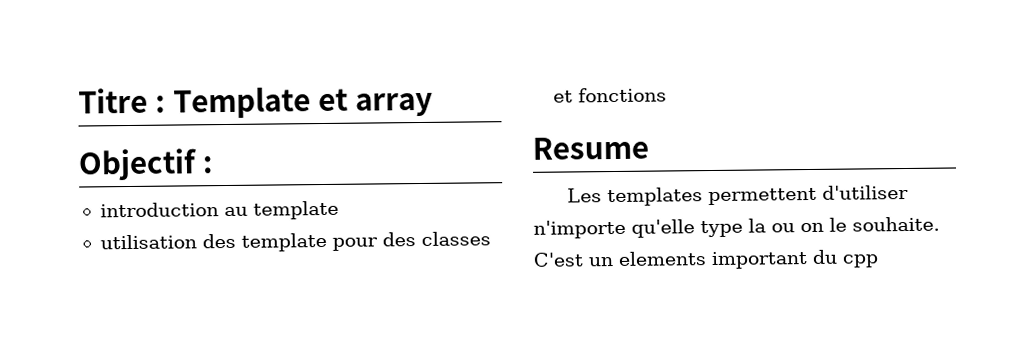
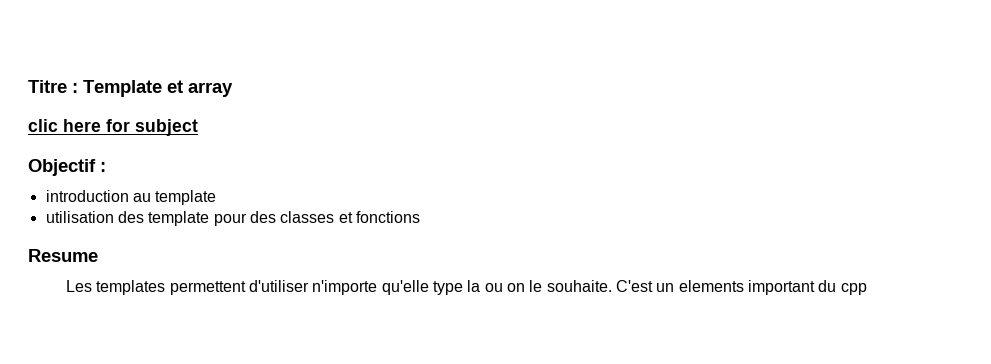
+ clic here for subject

